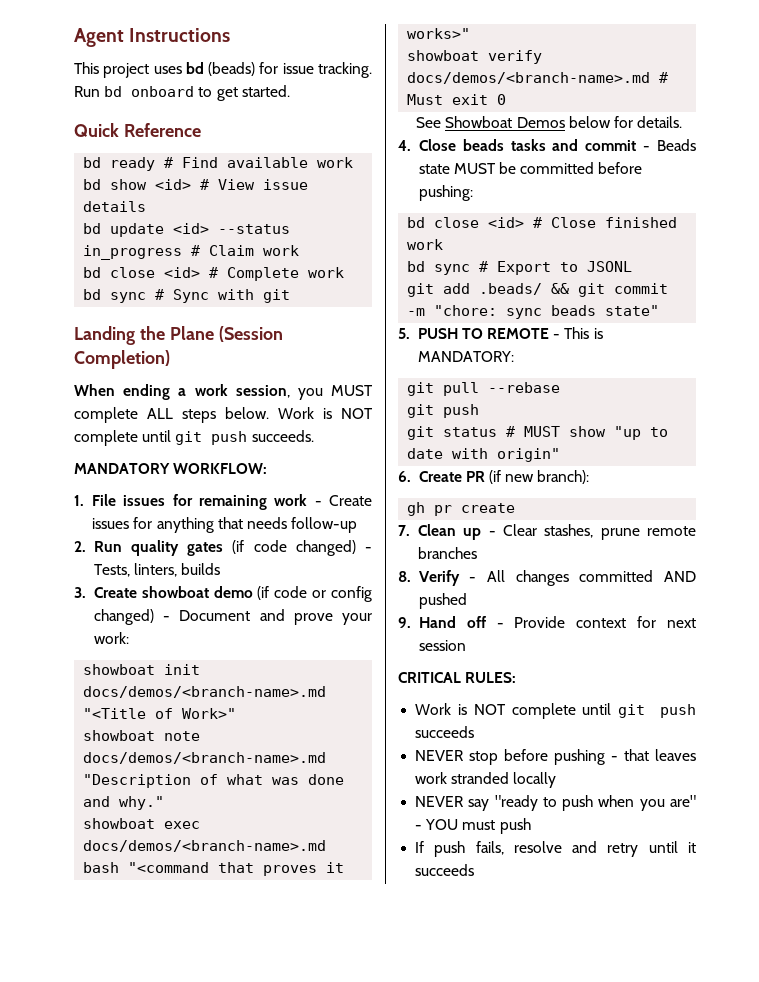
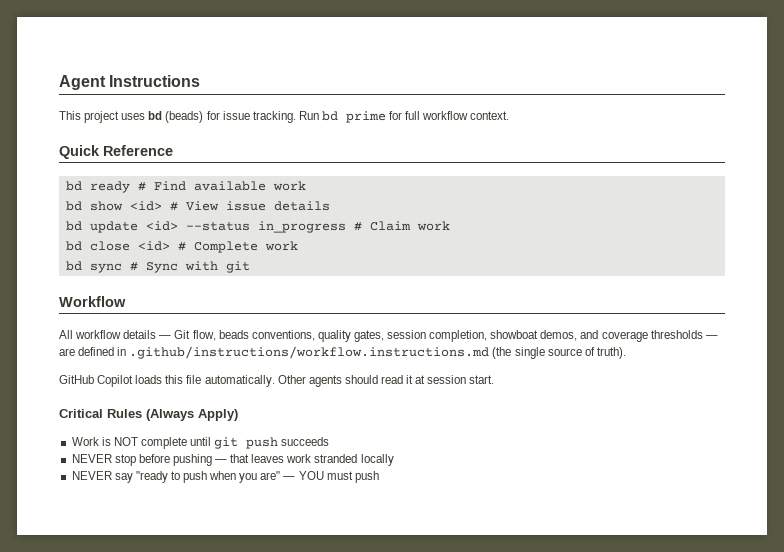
- Run bd onboard to get started.
+ Run bd prime for full workflow context.
- Landing the Plane (Session Completion)
- When ending a work session, you MUST complete ALL steps below. Work is NOT complete until git push succeeds.
- MANDATORY WORKFLOW:
- 1. File issues for remaining work - Create issues for anything that needs follow-up
- 2. Run quality gates (if code changed) - Tests, linters, builds
- 3. Create showboat demo (if code or config changed) - Document and prove your work:
- showboat init docs/demos/<branch-name>.md "<Title of Work>"
- showboat note docs/demos/<branch-name>.md "Description of what was done and why."
- showboat exec docs/demos/<branch-name>.md bash "<command that proves it works>"
- showboat verify docs/demos/<branch-name>.md # Must exit 0
- See Showboat Demos below for details.
- 4. Close beads tasks and commit - Beads state MUST be committed before pushing:
- bd close <id> # Close finished work
- bd sync # Export to JSONL
- git add .beads/ && git commit -m "chore: sync beads state"
- 5. PUSH TO REMOTE - This is MANDATORY:
- git pull --rebase
- git push
- git status # MUST show "up to date with origin"
- 6. Create PR (if new branch):
- gh pr create
- 7. Clean up - Clear stashes, prune remote branches
- 8. Verify - All changes committed AND pushed
- 9. Hand off - Provide context for next session
- CRITICAL RULES:
+ Workflow
+ All workflow details — Git flow, beads conventions, quality gates, session completion, showboat demos, and coverage thresholds — are defined in .github/instructions/workflow.instructions.md (the single source of truth).
+ GitHub Copilot loads this file automatically. Other agents should read it at session start.
+ Critical Rules (Always Apply)
- NEVER stop before pushing - that leaves work stranded locally
+ NEVER stop before pushing — that leaves work stranded locally
- NEVER say "ready to push when you are" - YOU must push
+ NEVER say "ready to push when you are" — YOU must push
- If push fails, resolve and retry until it succeeds

